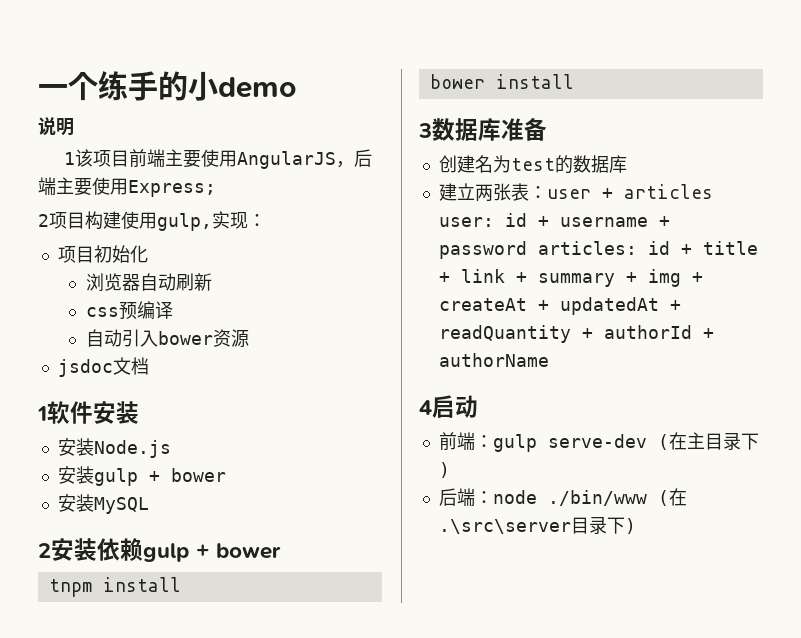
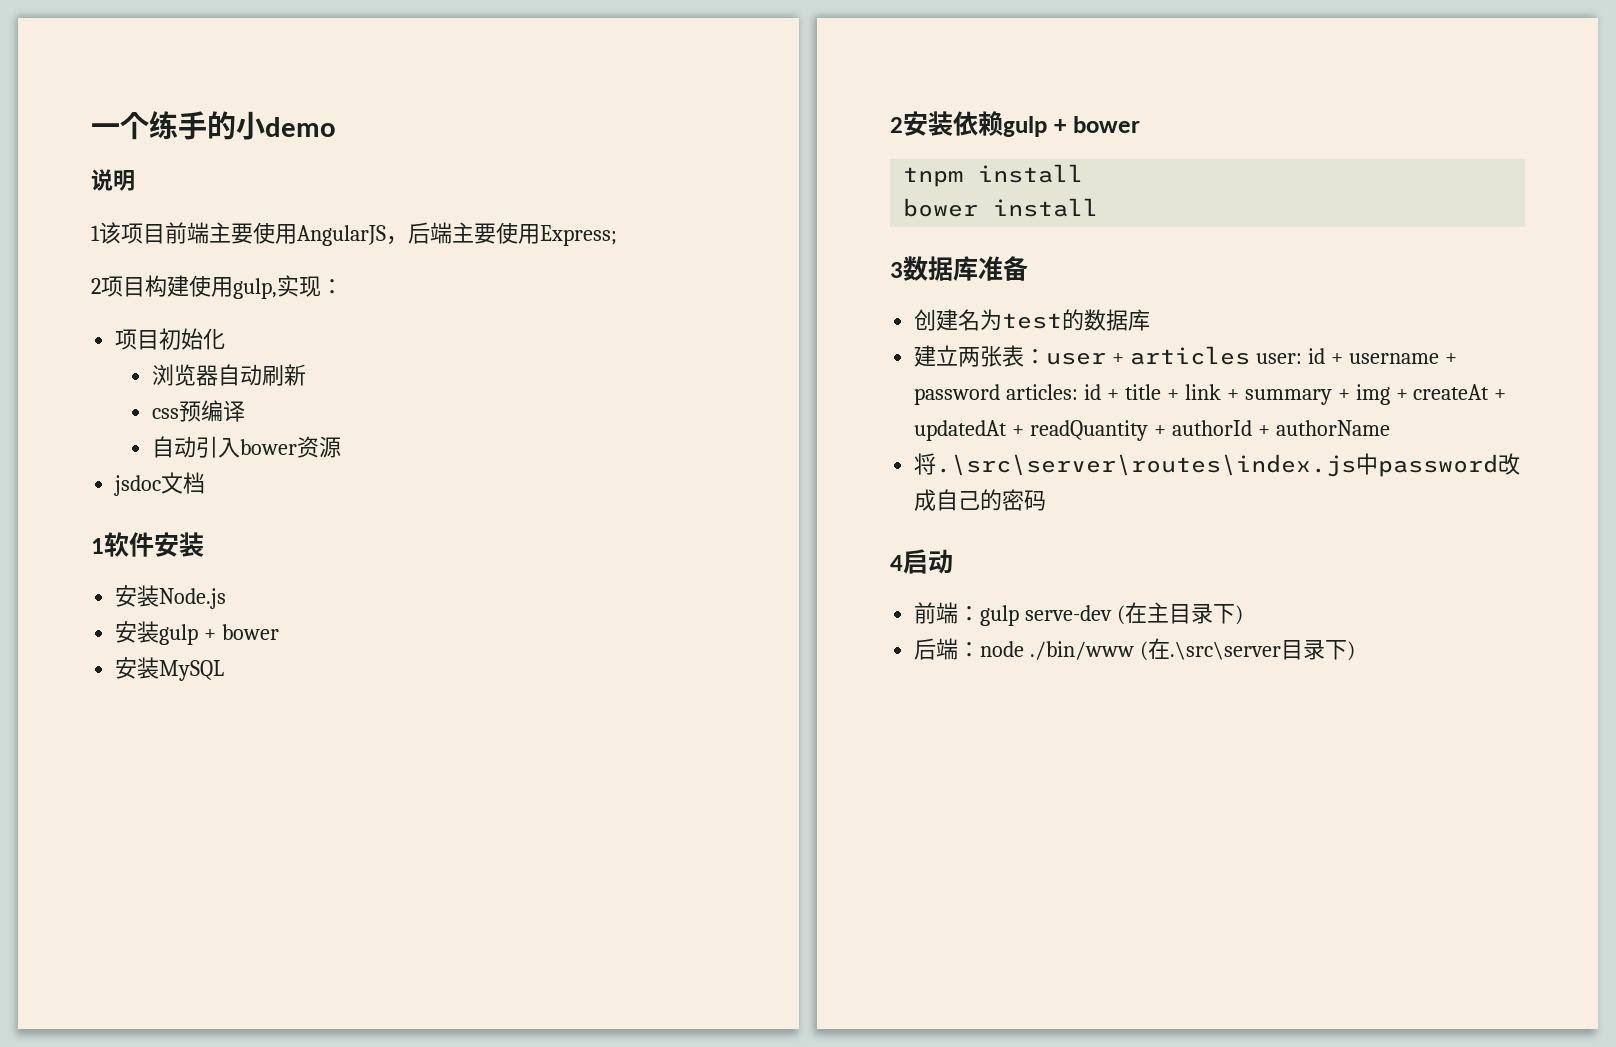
+ 将.\src\server\routes\index.js中password改成自己的密码

